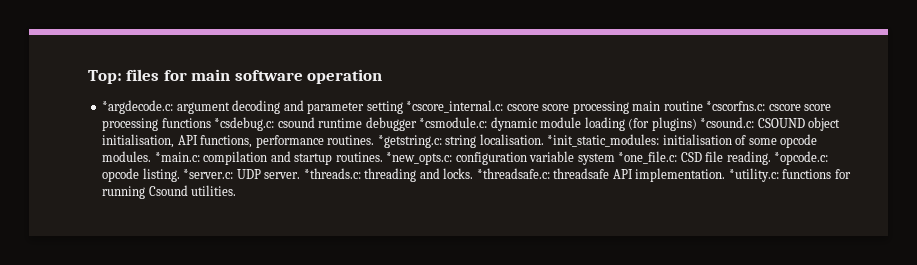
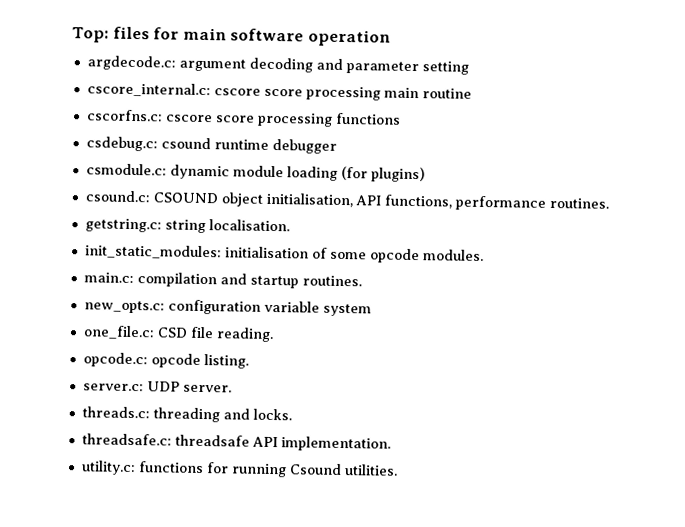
- *argdecode.c:
+ argdecode.c:
- argument decoding and parameter setting *cscore_internal.c:
+ argument decoding and parameter setting
+ cscore_internal.c:
- cscore score processing main routine *cscorfns.c:
+ cscore score processing main routine
+ cscorfns.c:
- cscore score processing functions *csdebug.c:
+ cscore score processing functions
+ csdebug.c:
- csound runtime debugger *csmodule.c:
+ csound runtime debugger
+ csmodule.c:
- dynamic module loading (for plugins) *csound.c:
+ dynamic module loading (for plugins)
+ csound.c:
- CSOUND object initialisation, API functions, performance routines. *getstring.c:
+ CSOUND object initialisation, API functions, performance routines.
+ getstring.c:
- string localisation. *init_static_modules:
+ string localisation.
+ init_static_modules:
- initialisation of some opcode modules. *main.c:
+ initialisation of some opcode modules.
+ main.c:
- compilation and startup routines. *new_opts.c:
+ compilation and startup routines.
+ new_opts.c:
- configuration variable system *one_file.c:
+ configuration variable system
+ one_file.c:
- CSD file reading. *opcode.c:
+ CSD file reading.
+ opcode.c:
- opcode listing. *server.c:
+ opcode listing.
+ server.c:
- UDP server. *threads.c:
+ UDP server.
+ threads.c:
- threading and locks. *threadsafe.c:
+ threading and locks.
+ threadsafe.c:
- threadsafe API implementation. *utility.c:
+ threadsafe API implementation.
+ utility.c:

